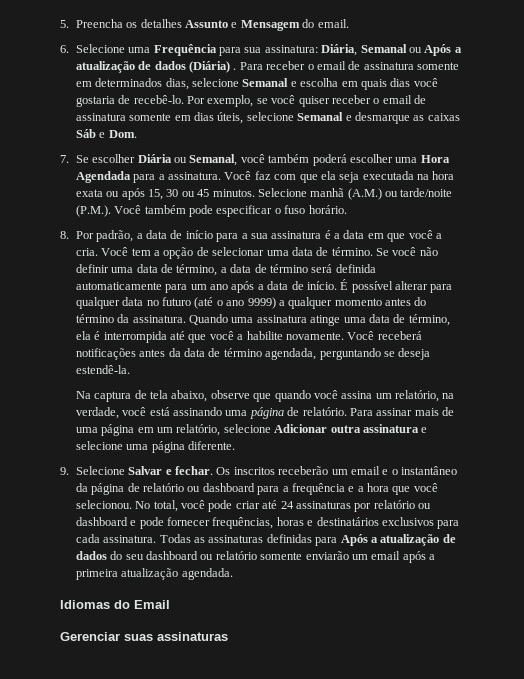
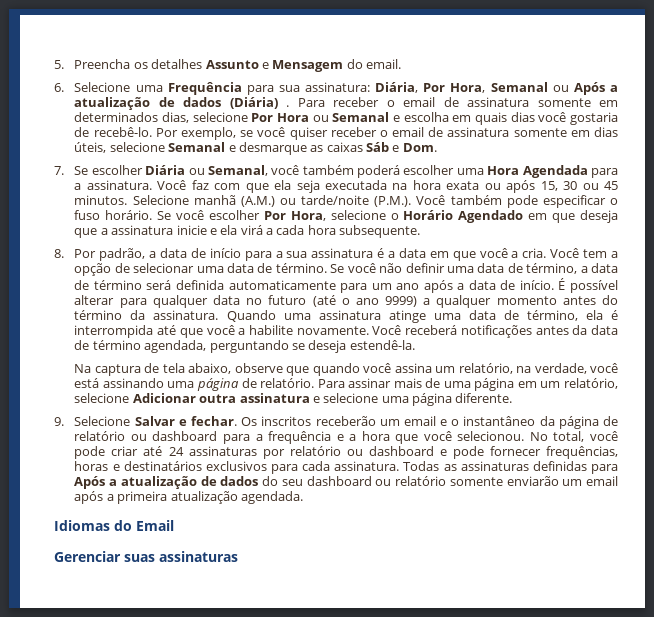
- 6. Selecione uma Frequência para sua assinatura: Diária, Semanal ou Após a atualização de dados (Diária) .
+ 6. Selecione uma Frequência para sua assinatura: Diária, Por Hora, Semanal ou Após a atualização de dados (Diária) .
- Para receber o email de assinatura somente em determinados dias, selecione Semanal e escolha em quais dias você gostaria de recebê-lo.
+ Para receber o email de assinatura somente em determinados dias, selecione Por Hora ou Semanal e escolha em quais dias você gostaria de recebê-lo.
+ Se você escolher Por Hora, selecione o Horário Agendado em que deseja que a assinatura inicie e ela virá a cada hora subsequente.

